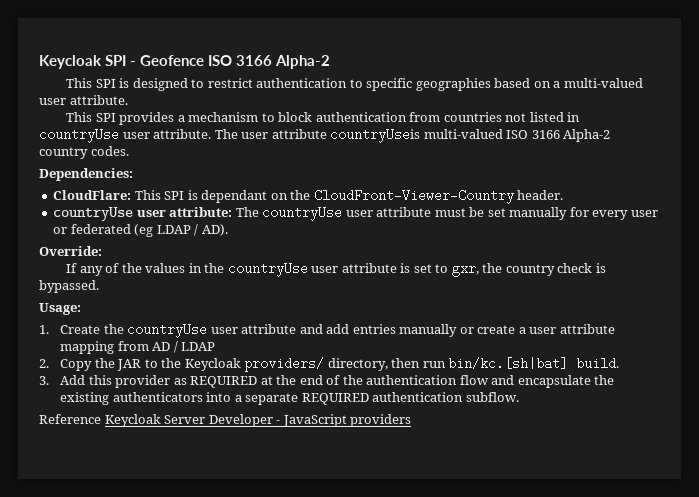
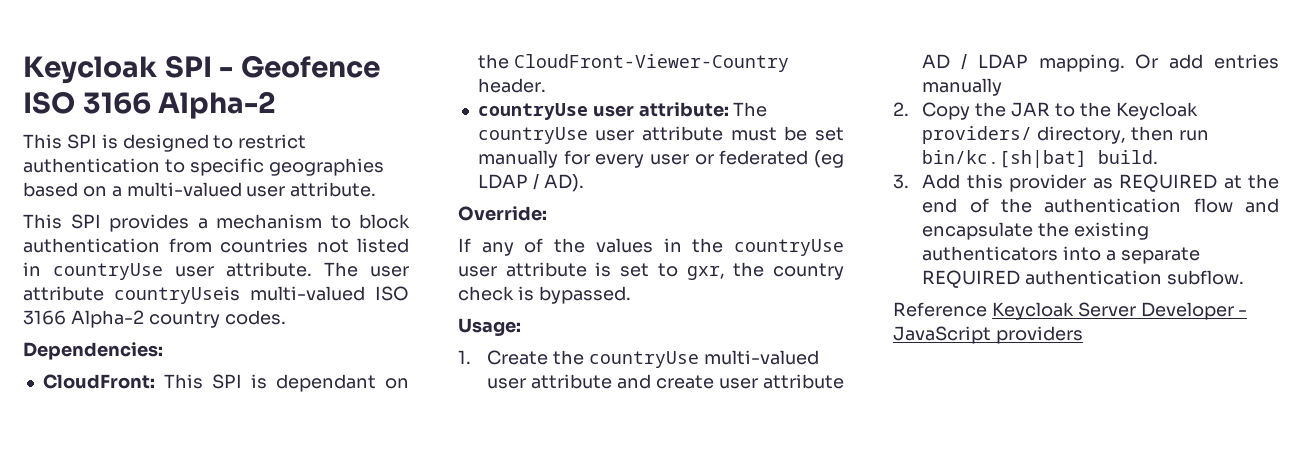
- CloudFlare: This SPI is dependant on the CloudFront-Viewer-Country header.
+ CloudFront: This SPI is dependant on the CloudFront-Viewer-Country header.
- 1. Create the countryUse user attribute and add entries manually or create a user attribute mapping from AD / LDAP
+ 1. Create the countryUse multi-valued user attribute and create user attribute AD / LDAP mapping. Or add entries manually

